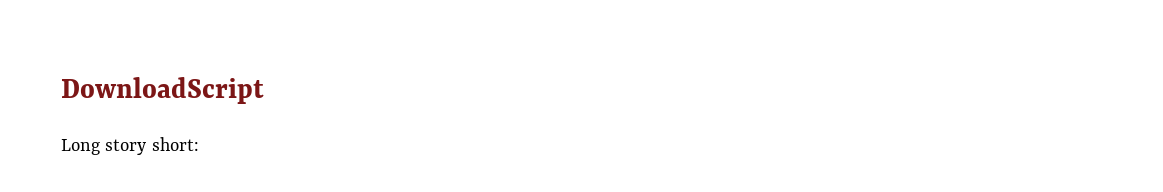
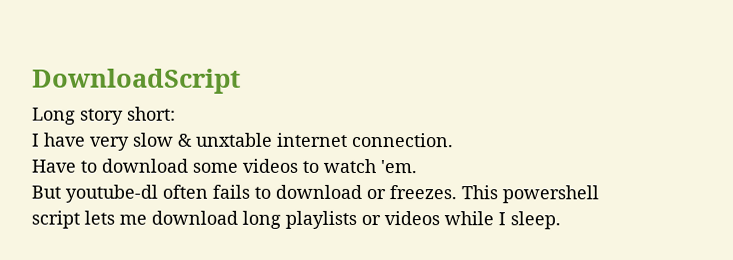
+ I have very slow & unxtable internet connection.
+ Have to download some videos to watch 'em.
+ But youtube-dl often fails to download or freezes. This powershell script lets me download long playlists or videos while I sleep.

